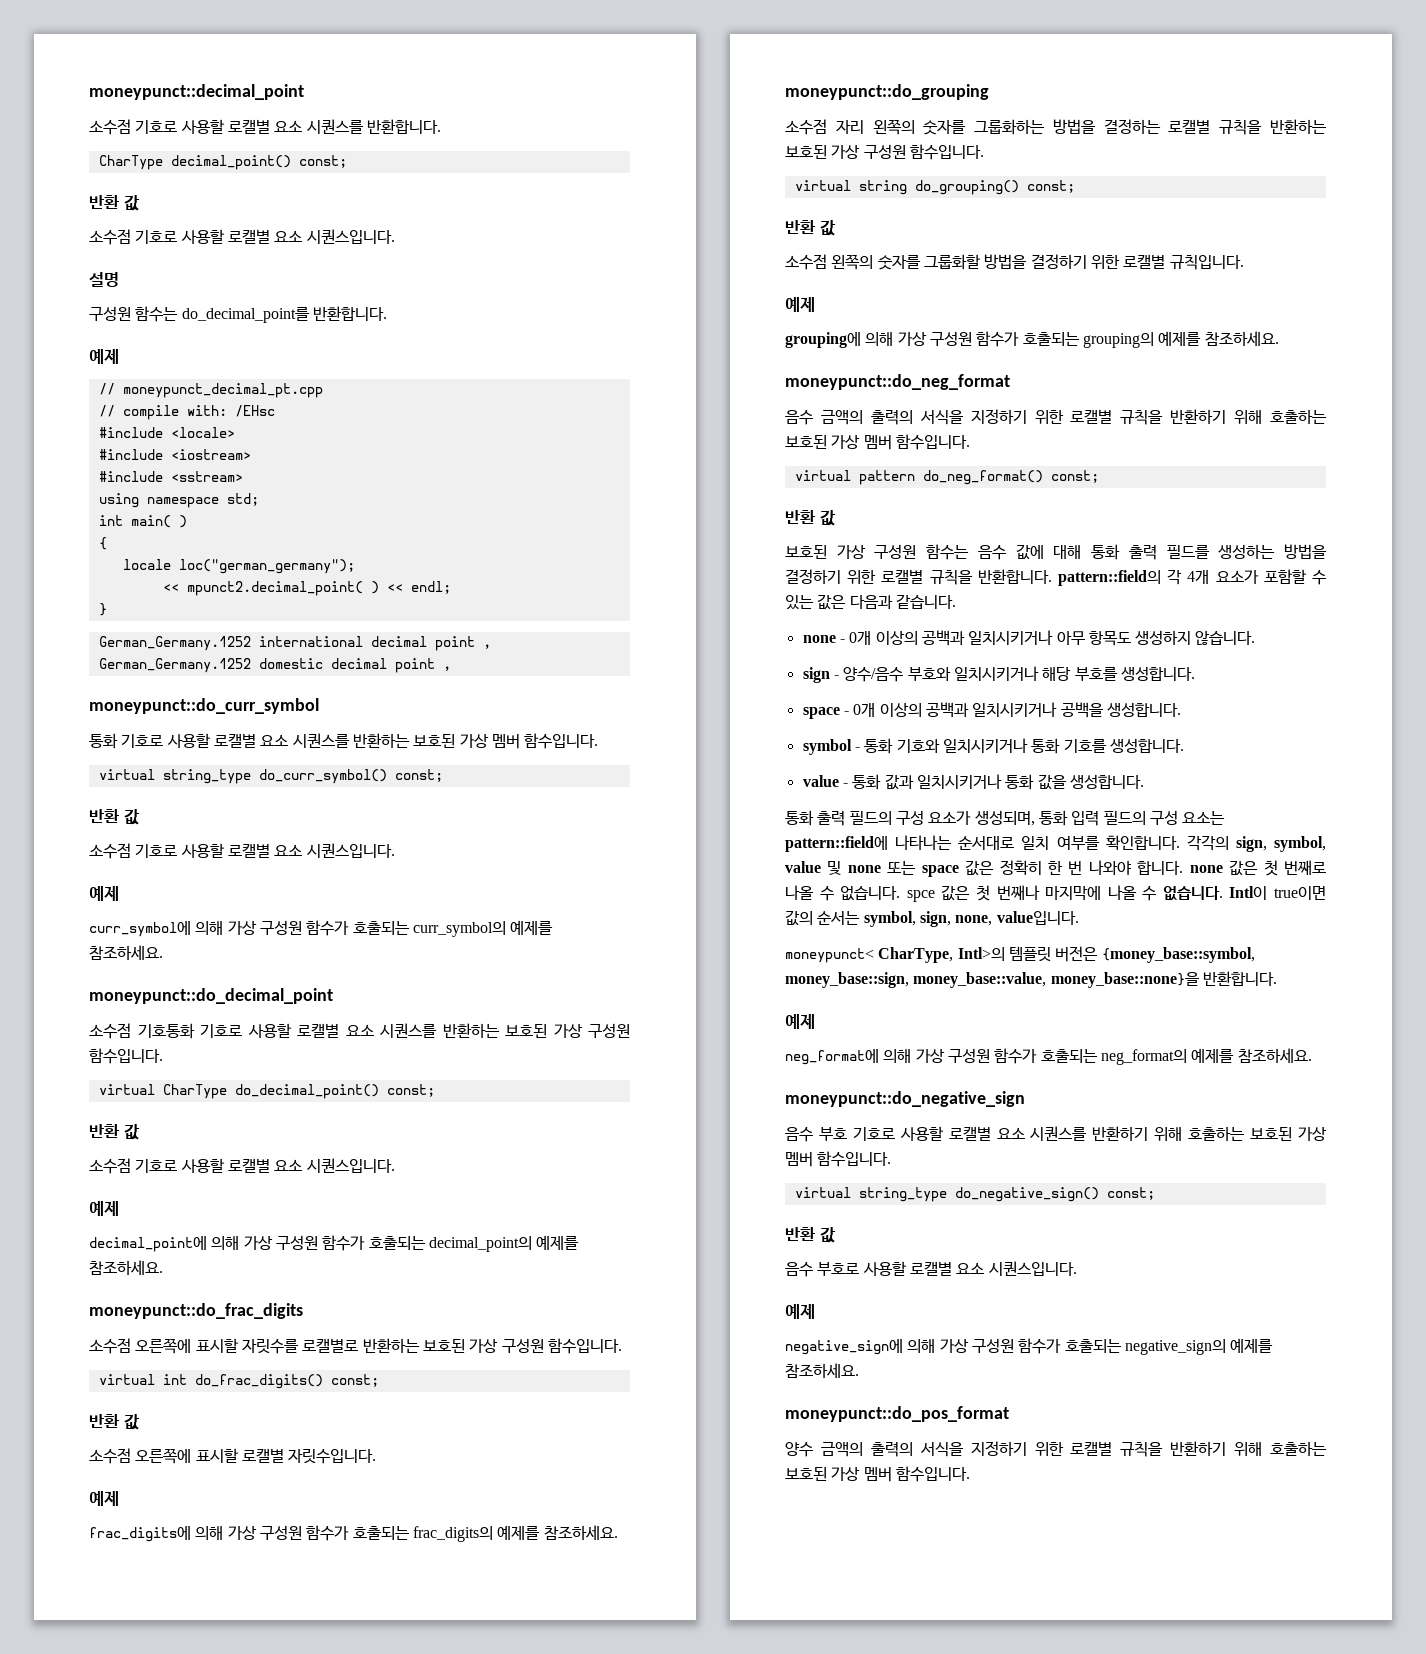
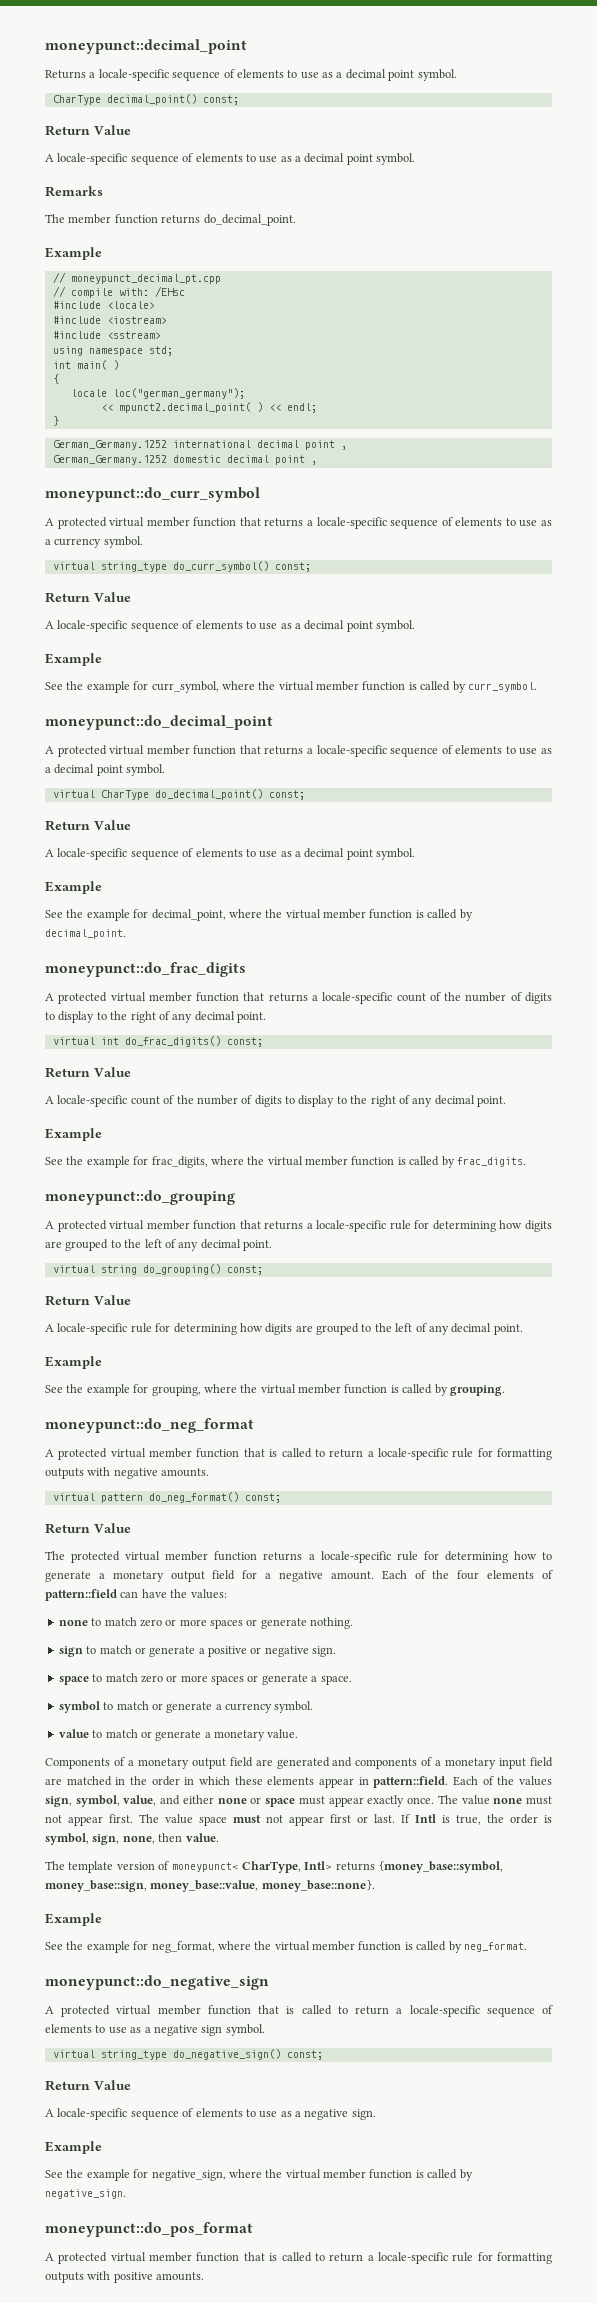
- 소수점 기호로 사용할 로캘별 요소 시퀀스를 반환합니다.
+ Returns a locale-specific sequence of elements to use as a decimal point symbol.
  CharType decimal_point() const;
- 반환 값
- 소수점 기호로 사용할 로캘별 요소 시퀀스입니다.
- 설명
- 구성원 함수는 do_decimal_point를 반환합니다.
- 예제
+ Return Value
+ A locale-specific sequence of elements to use as a decimal point symbol.
+ Remarks
+ The member function returns do_decimal_point.
+ Example
- 통화 기호로 사용할 로캘별 요소 시퀀스를 반환하는 보호된 가상 멤버 함수입니다.
+ A protected virtual member function that returns a locale-specific sequence of elements to use as a currency symbol.
  virtual string_type do_curr_symbol() const;
- 반환 값
- 소수점 기호로 사용할 로캘별 요소 시퀀스입니다.
- 예제
- curr_symbol에 의해 가상 구성원 함수가 호출되는 curr_symbol의 예제를 참조하세요.
+ Return Value
+ A locale-specific sequence of elements to use as a decimal point symbol.
+ Example
+ See the example for curr_symbol, where the virtual member function is called by curr_symbol.
  moneypunct::do_decimal_point
- 소수점 기호통화 기호로 사용할 로캘별 요소 시퀀스를 반환하는 보호된 가상 구성원 함수입니다.
+ A protected virtual member function that returns a locale-specific sequence of elements to use as a decimal point symbol.
  virtual CharType do_decimal_point() const;
- 반환 값
- 소수점 기호로 사용할 로캘별 요소 시퀀스입니다.
- 예제
- decimal_point에 의해 가상 구성원 함수가 호출되는 decimal_point의 예제를 참조하세요.
+ Return Value
+ A locale-specific sequence of elements to use as a decimal point symbol.
+ Example
+ See the example for decimal_point, where the virtual member function is called by decimal_point.
  moneypunct::do_frac_digits
- 소수점 오른쪽에 표시할 자릿수를 로캘별로 반환하는 보호된 가상 구성원 함수입니다.
+ A protected virtual member function that returns a locale-specific count of the number of digits to display to the right of any decimal point.
  virtual int do_frac_digits() const;
- 반환 값
- 소수점 오른쪽에 표시할 로캘별 자릿수입니다.
- 예제
- frac_digits에 의해 가상 구성원 함수가 호출되는 frac_digits의 예제를 참조하세요.
+ Return Value
+ A locale-specific count of the number of digits to display to the right of any decimal point.
+ Example
+ See the example for frac_digits, where the virtual member function is called by frac_digits.
  moneypunct::do_grouping
- 소수점 자리 왼쪽의 숫자를 그룹화하는 방법을 결정하는 로캘별 규칙을 반환하는 보호된 가상 구성원 함수입니다.
+ A protected virtual member function that returns a locale-specific rule for determining how digits are grouped to the left of any decimal point.
  virtual string do_grouping() const;
- 반환 값
- 소수점 왼쪽의 숫자를 그룹화할 방법을 결정하기 위한 로캘별 규칙입니다.
- 예제
- grouping에 의해 가상 구성원 함수가 호출되는 grouping의 예제를 참조하세요.
+ Return Value
+ A locale-specific rule for determining how digits are grouped to the left of any decimal point.
+ Example
+ See the example for grouping, where the virtual member function is called by grouping.
  moneypunct::do_neg_format
- 음수 금액의 출력의 서식을 지정하기 위한 로캘별 규칙을 반환하기 위해 호출하는 보호된 가상 멤버 함수입니다.
+ A protected virtual member function that is called to return a locale-specific rule for formatting outputs with negative amounts.
  virtual pattern do_neg_format() const;
- 반환 값
- 보호된 가상 구성원 함수는 음수 값에 대해 통화 출력 필드를 생성하는 방법을 결정하기 위한 로캘별 규칙을 반환합니다. pattern::field의 각 4개 요소가 포함할 수 있는 값은 다음과 같습니다.
- none - 0개 이상의 공백과 일치시키거나 아무 항목도 생성하지 않습니다.
- sign - 양수/음수 부호와 일치시키거나 해당 부호를 생성합니다.
- space - 0개 이상의 공백과 일치시키거나 공백을 생성합니다.
- symbol - 통화 기호와 일치시키거나 통화 기호를 생성합니다.
- value - 통화 값과 일치시키거나 통화 값을 생성합니다.
- 통화 출력 필드의 구성 요소가 생성되며, 통화 입력 필드의 구성 요소는 pattern::field에 나타나는 순서대로 일치 여부를 확인합니다. 각각의 sign, symbol, value 및 none 또는 space 값은 정확히 한 번 나와야 합니다. none 값은 첫 번째로 나올 수 없습니다. spce 값은 첫 번째나 마지막에 나올 수 없습니다. Intl이 true이면 값의 순서는 symbol, sign, none, value입니다.
- moneypunct< CharType, Intl>의 템플릿 버전은 {money_base::symbol, money_base::sign, money_base::value, money_base::none}을 반환합니다.
- 예제
- neg_format에 의해 가상 구성원 함수가 호출되는 neg_format의 예제를 참조하세요.
+ Return Value
+ The protected virtual member function returns a locale-specific rule for determining how to generate a monetary output field for a negative amount. Each of the four elements of pattern::field can have the values:
+ none to match zero or more spaces or generate nothing.
+ sign to match or generate a positive or negative sign.
+ space to match zero or more spaces or generate a space.
+ symbol to match or generate a currency symbol.
+ value to match or generate a monetary value.
+ Components of a monetary output field are generated and components of a monetary input field are matched in the order in which these elements appear in pattern::field. Each of the values sign, symbol, value, and either none or space must appear exactly once. The value none must not appear first. The value space must not appear first or last. If Intl is true, the order is symbol, sign, none, then value.
+ The template version of moneypunct< CharType, Intl> returns {money_base::symbol, money_base::sign, money_base::value, money_base::none}.
+ Example
+ See the example for neg_format, where the virtual member function is called by neg_format.
  moneypunct::do_negative_sign
- 음수 부호 기호로 사용할 로캘별 요소 시퀀스를 반환하기 위해 호출하는 보호된 가상 멤버 함수입니다.
+ A protected virtual member function that is called to return a locale-specific sequence of elements to use as a negative sign symbol.
  virtual string_type do_negative_sign() const;
- 반환 값
- 음수 부호로 사용할 로캘별 요소 시퀀스입니다.
- 예제
- negative_sign에 의해 가상 구성원 함수가 호출되는 negative_sign의 예제를 참조하세요.
+ Return Value
+ A locale-specific sequence of elements to use as a negative sign.
+ Example
+ See the example for negative_sign, where the virtual member function is called by negative_sign.
  moneypunct::do_pos_format
- 양수 금액의 출력의 서식을 지정하기 위한 로캘별 규칙을 반환하기 위해 호출하는 보호된 가상 멤버 함수입니다.
+ A protected virtual member function that is called to return a locale-specific rule for formatting outputs with positive amounts.

